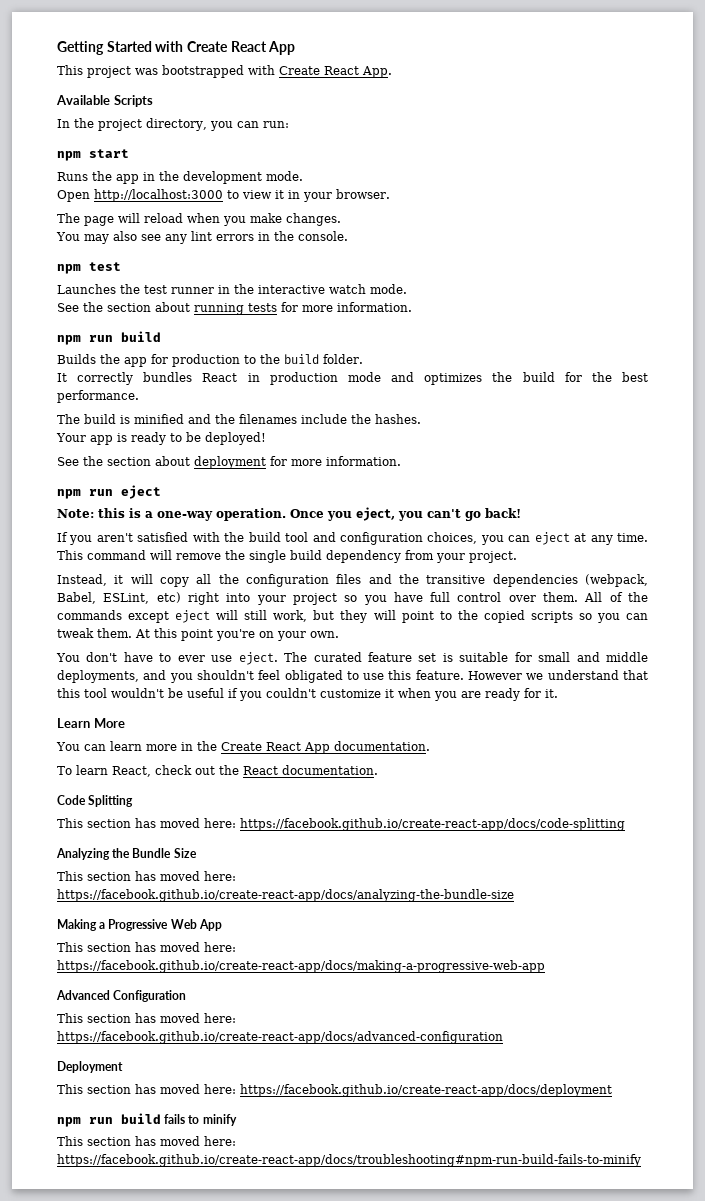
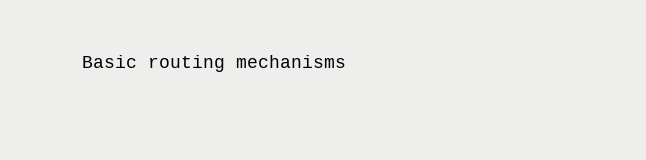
- Getting Started with Create React App
- This project was bootstrapped with Create React App.
- Available Scripts
- In the project directory, you can run:
- npm start
- Runs the app in the development mode.
- Open http://localhost:3000 to view it in your browser.
- The page will reload when you make changes.
- You may also see any lint errors in the console.
- npm test
- Launches the test runner in the interactive watch mode.
- See the section about running tests for more information.
- npm run build
- Builds the app for production to the build folder.
- It correctly bundles React in production mode and optimizes the build for the best performance.
- The build is minified and the filenames include the hashes.
- Your app is ready to be deployed!
- See the section about deployment for more information.
- npm run eject
- Note: this is a one-way operation. Once you eject, you can't go back!
- If you aren't satisfied with the build tool and configuration choices, you can eject at any time. This command will remove the single build dependency from your project.
- Instead, it will copy all the configuration files and the transitive dependencies (webpack, Babel, ESLint, etc) right into your project so you have full control over them. All of the commands except eject will still work, but they will point to the copied scripts so you can tweak them. At this point you're on your own.
- You don't have to ever use eject. The curated feature set is suitable for small and middle deployments, and you shouldn't feel obligated to use this feature. However we understand that this tool wouldn't be useful if you couldn't customize it when you are ready for it.
- Learn More
- You can learn more in the Create React App documentation.
- To learn React, check out the React documentation.
- Code Splitting
- This section has moved here: https://facebook.github.io/create-react-app/docs/code-splitting
- Analyzing the Bundle Size
- This section has moved here: https://facebook.github.io/create-react-app/docs/analyzing-the-bundle-size
- Making a Progressive Web App
- This section has moved here: https://facebook.github.io/create-react-app/docs/making-a-progressive-web-app
- Advanced Configuration
- This section has moved here: https://facebook.github.io/create-react-app/docs/advanced-configuration
- Deployment
- This section has moved here: https://facebook.github.io/create-react-app/docs/deployment
- npm run build fails to minify
- This section has moved here: https://facebook.github.io/create-react-app/docs/troubleshooting#npm-run-build-fails-to-minify
+ Basic routing mechanisms

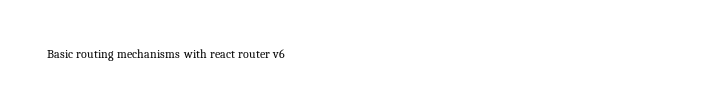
- Basic routing mechanisms
+ Basic routing mechanisms with react router v6

